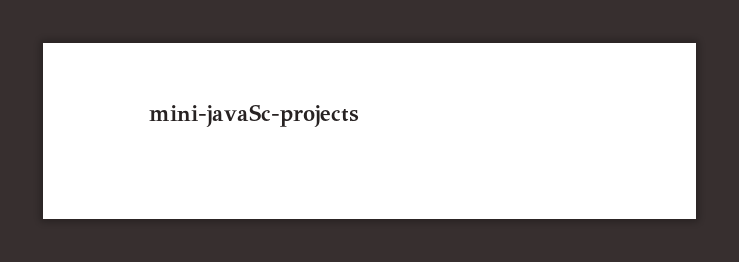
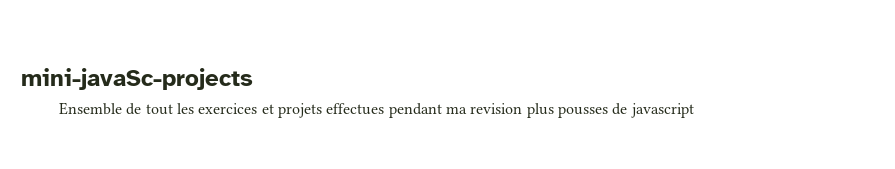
+ Ensemble de tout les exercices et projets effectues pendant ma revision plus pousses de javascript

